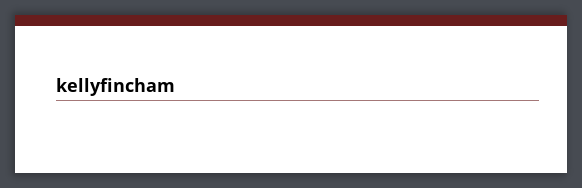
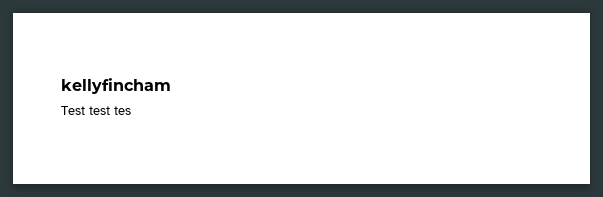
+ Test test tes

